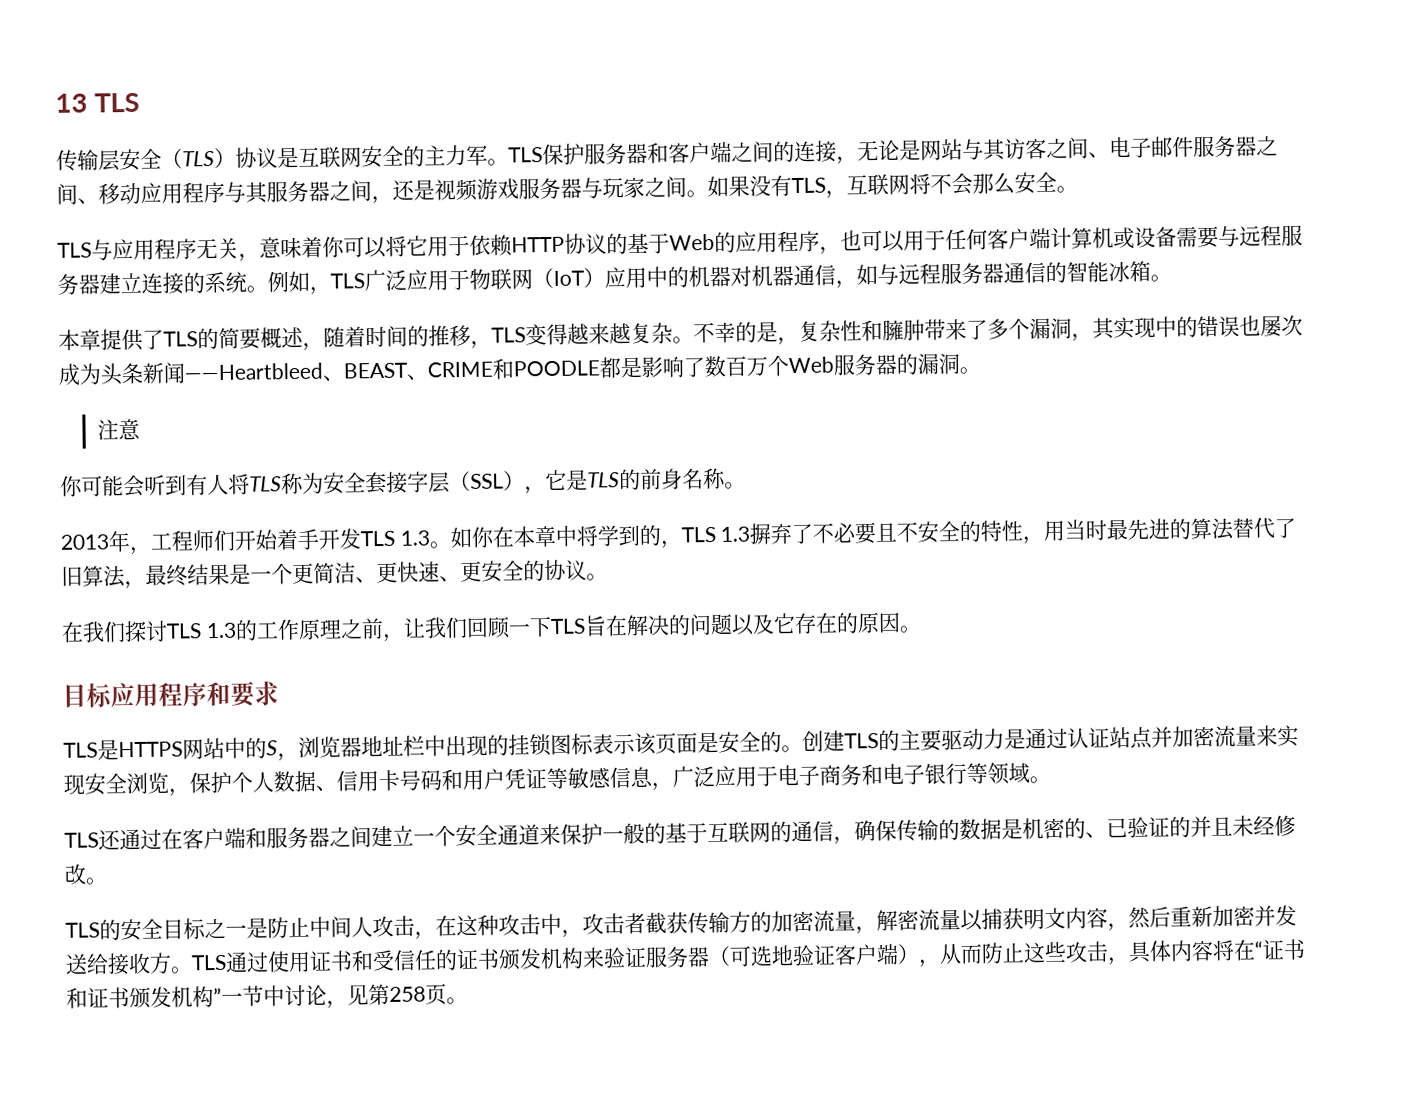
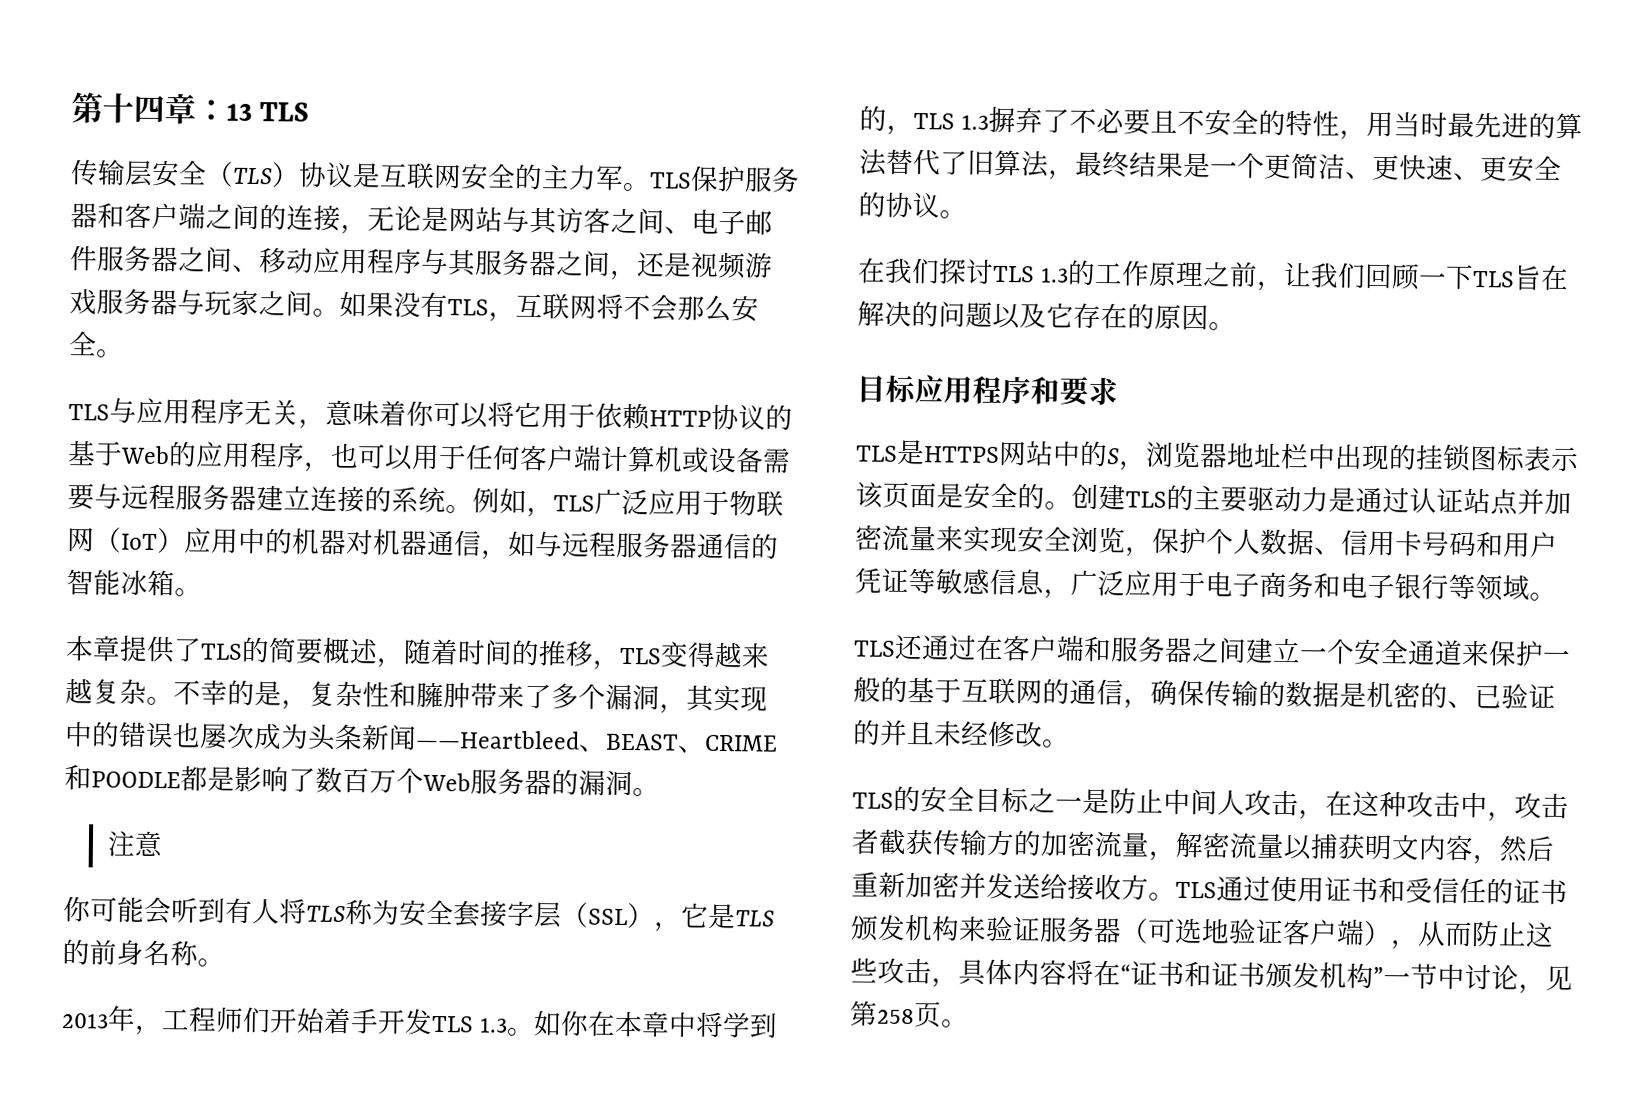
- 13 TLS
+ 第十四章：13 TLS

